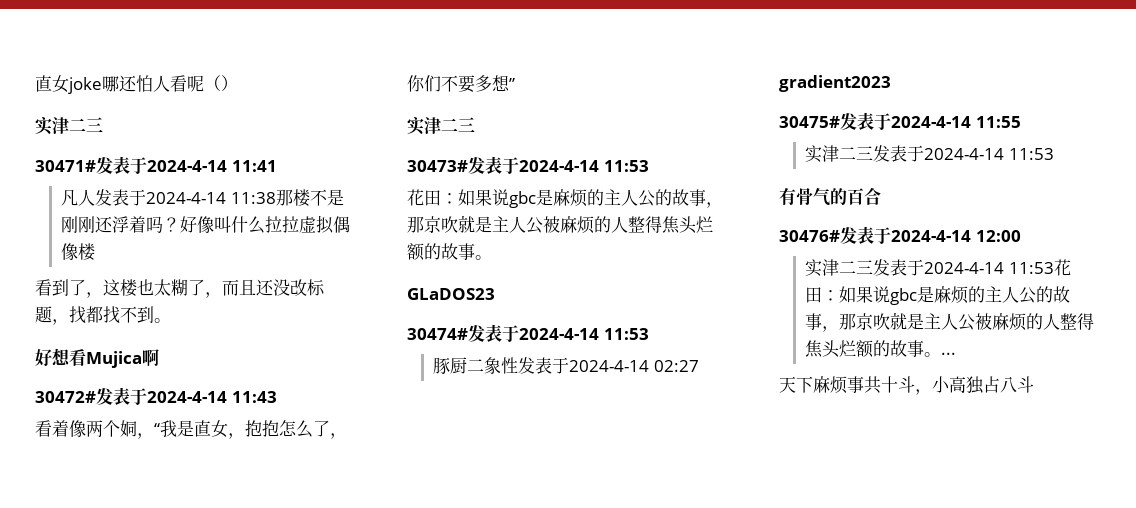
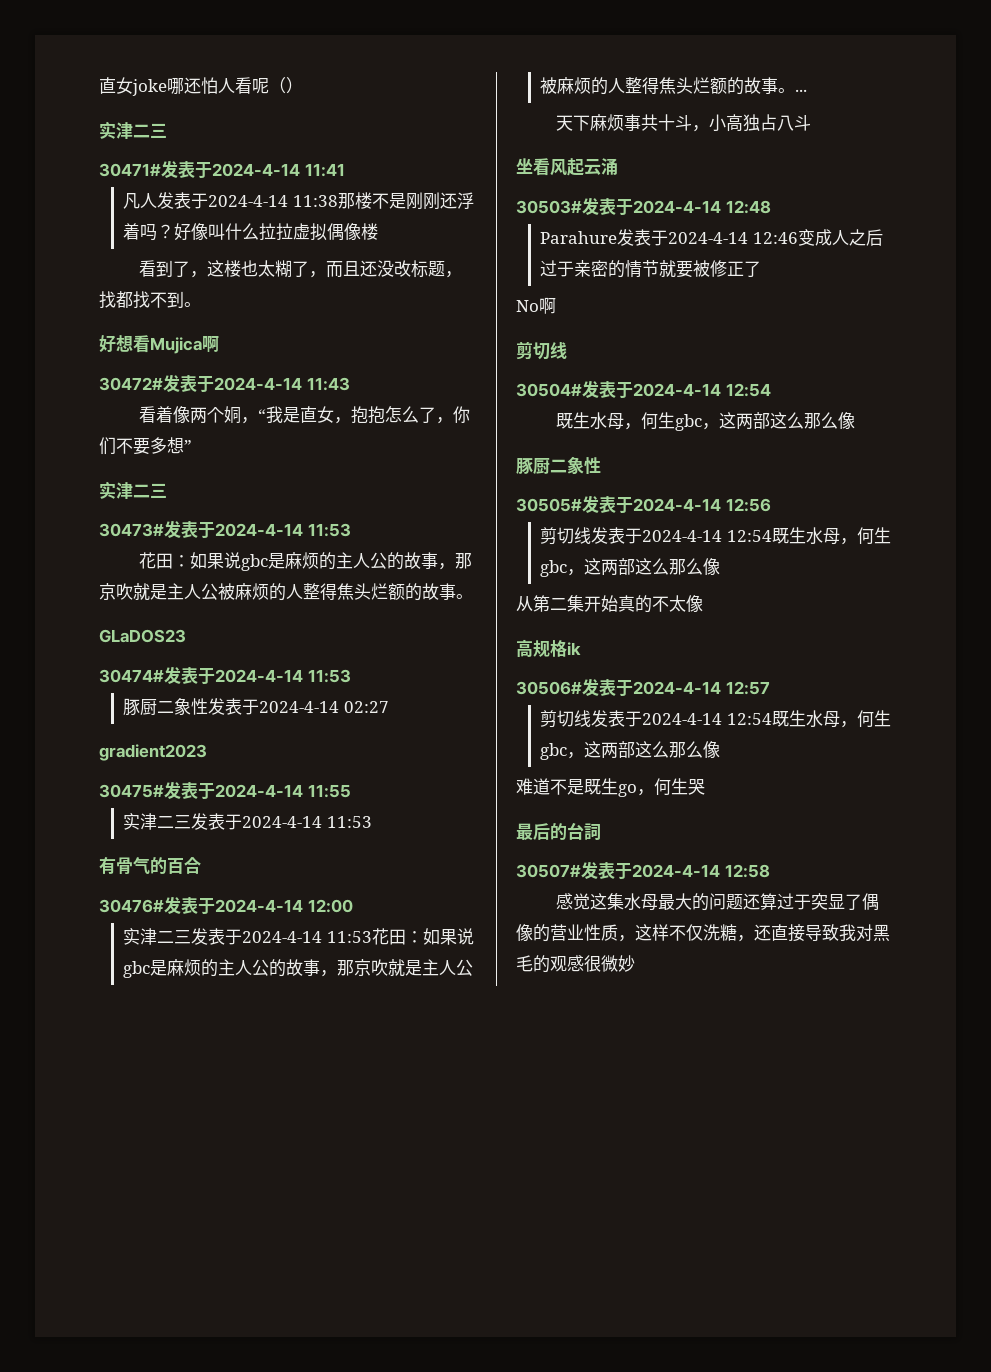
+ 坐看风起云涌
+ 30503#发表于2024-4-14 12:48
+ Parahure发表于2024-4-14 12:46变成人之后过于亲密的情节就要被修正了
+ No啊
+ 剪切线
+ 30504#发表于2024-4-14 12:54
+ 既生水母，何生gbc，这两部这么那么像
+ 豚厨二象性
+ 30505#发表于2024-4-14 12:56
+ 剪切线发表于2024-4-14 12:54既生水母，何生gbc，这两部这么那么像
+ 从第二集开始真的不太像
+ 高规格ik
+ 30506#发表于2024-4-14 12:57
+ 剪切线发表于2024-4-14 12:54既生水母，何生gbc，这两部这么那么像
+ 难道不是既生go，何生哭
+ 最后的台詞
+ 30507#发表于2024-4-14 12:58
+ 感觉这集水母最大的问题还算过于突显了偶像的营业性质，这样不仅洗糖，还直接导致我对黑毛的观感很微妙

